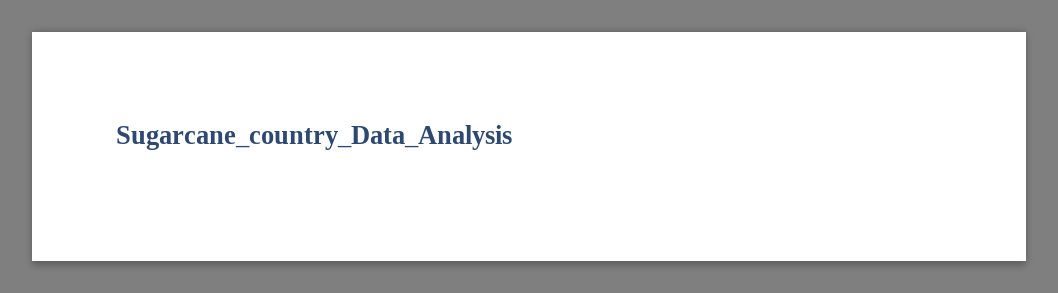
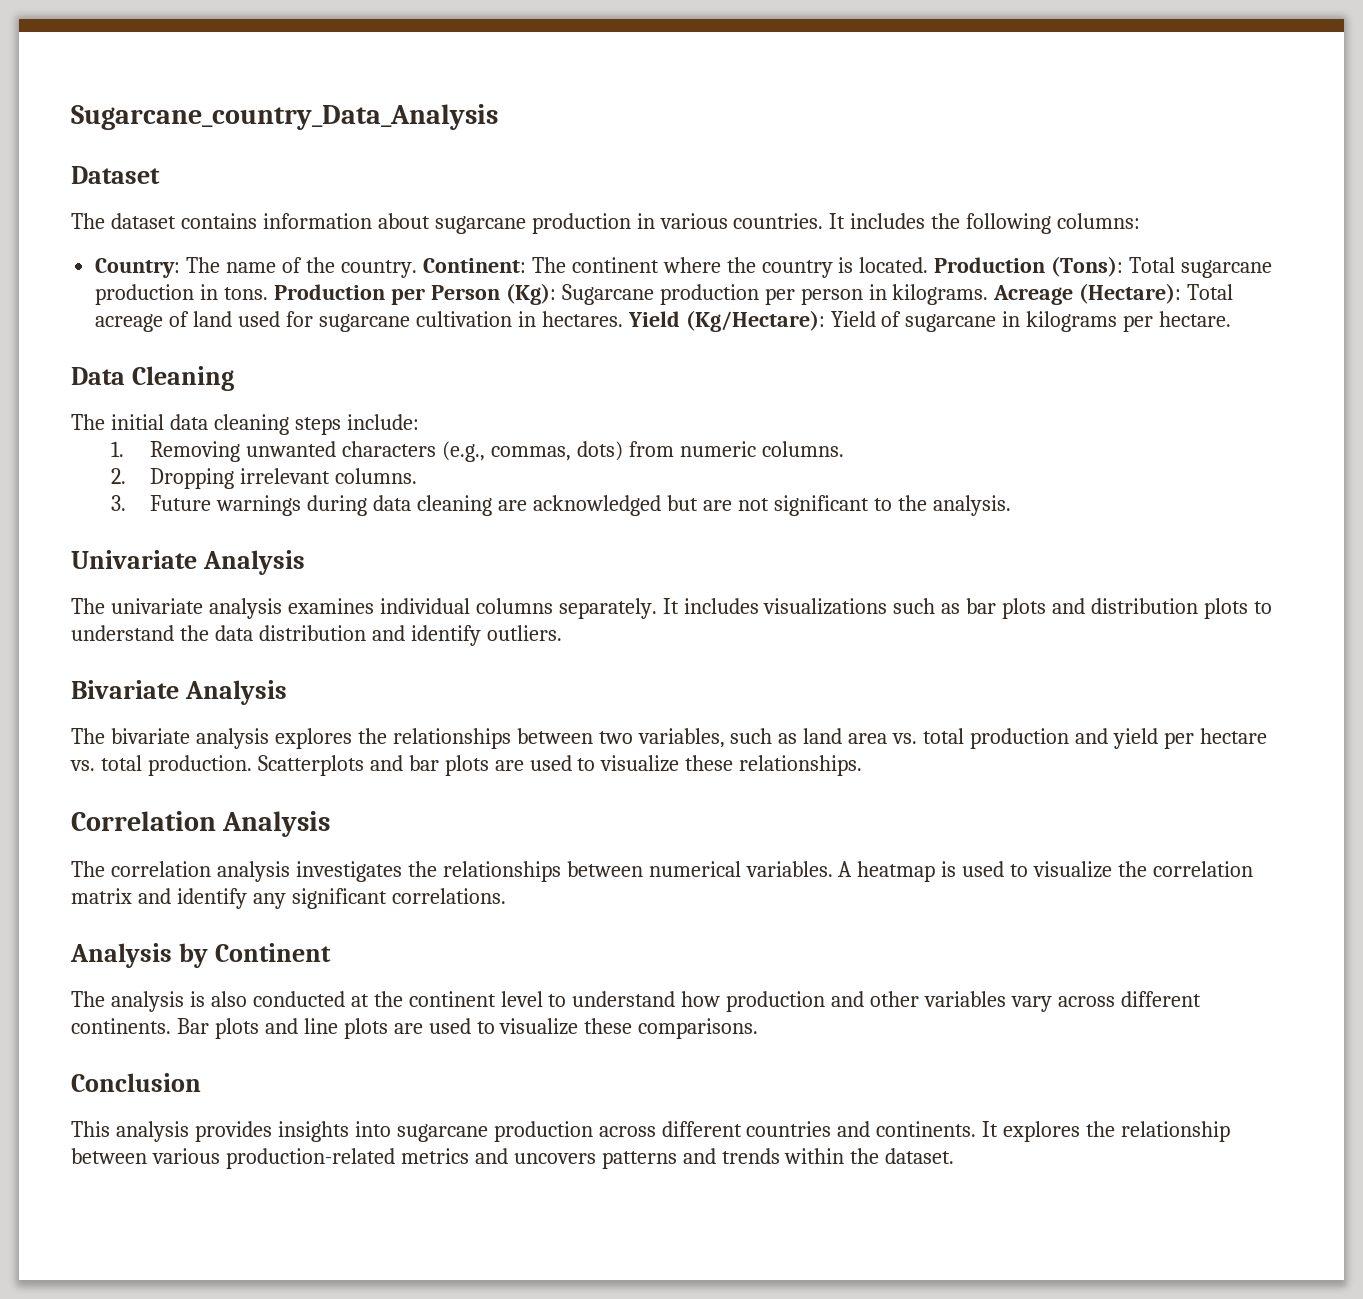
+ Dataset
+ The dataset contains information about sugarcane production in various countries. It includes the following columns:
+ Country: The name of the country. Continent: The continent where the country is located. Production (Tons): Total sugarcane production in tons. Production per Person (Kg): Sugarcane production per person in kilograms. Acreage (Hectare): Total acreage of land used for sugarcane cultivation in hectares. Yield (Kg/Hectare): Yield of sugarcane in kilograms per hectare.
+ Data Cleaning
+ The initial data cleaning steps include:
+ 1. Removing unwanted characters (e.g., commas, dots) from numeric columns.
+ 2. Dropping irrelevant columns.
+ 3. Future warnings during data cleaning are acknowledged but are not significant to the analysis.
+ Univariate Analysis
+ The univariate analysis examines individual columns separately. It includes visualizations such as bar plots and distribution plots to understand the data distribution and identify outliers.
+ Bivariate Analysis
+ The bivariate analysis explores the relationships between two variables, such as land area vs. total production and yield per hectare vs. total production. Scatterplots and bar plots are used to visualize these relationships.
+ Correlation Analysis
+ The correlation analysis investigates the relationships between numerical variables. A heatmap is used to visualize the correlation matrix and identify any significant correlations.
+ Analysis by Continent
+ The analysis is also conducted at the continent level to understand how production and other variables vary across different continents. Bar plots and line plots are used to visualize these comparisons.
+ Conclusion
+ This analysis provides insights into sugarcane production across different countries and continents. It explores the relationship between various production-related metrics and uncovers patterns and trends within the dataset.

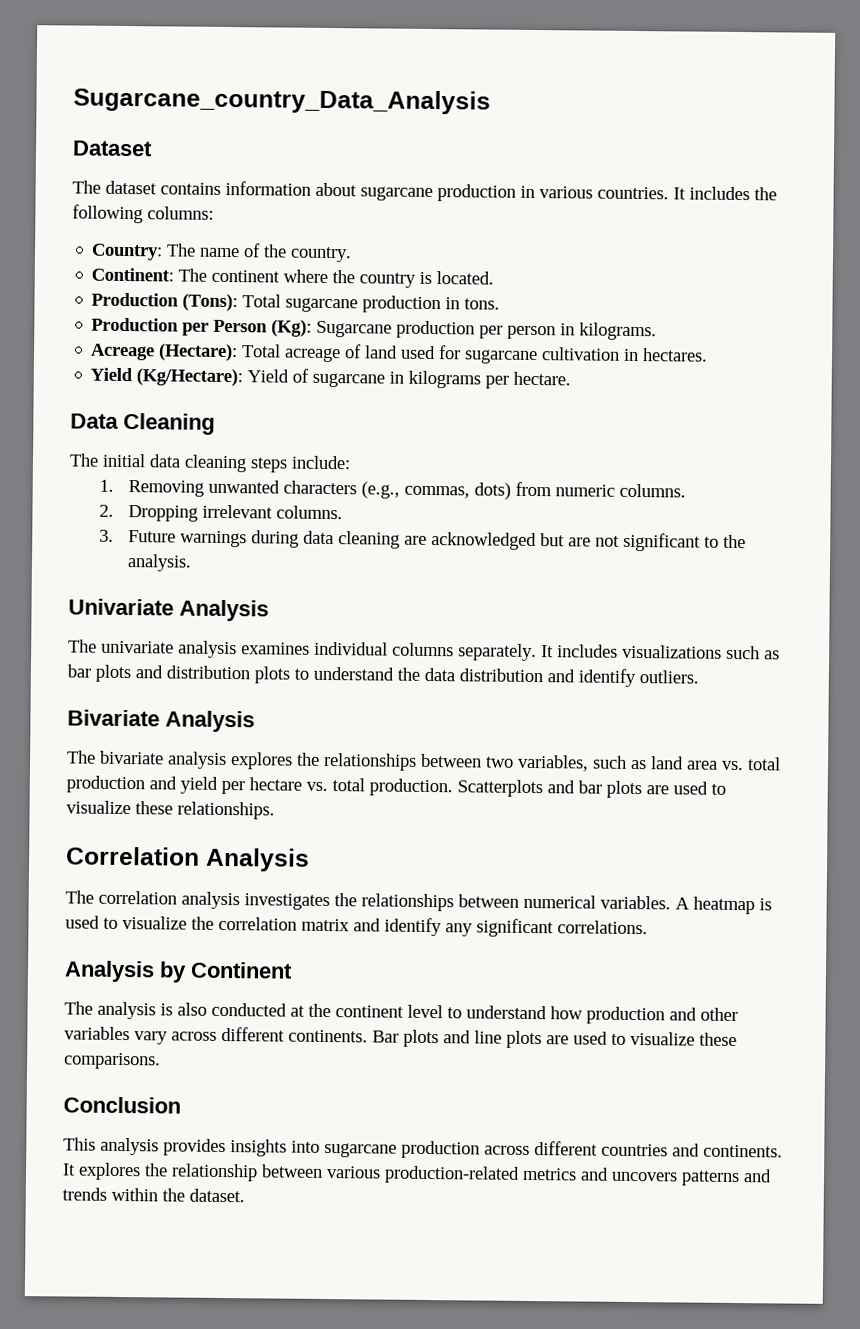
- Country: The name of the country. Continent: The continent where the country is located. Production (Tons): Total sugarcane production in tons. Production per Person (Kg): Sugarcane production per person in kilograms. Acreage (Hectare): Total acreage of land used for sugarcane cultivation in hectares. Yield (Kg/Hectare): Yield of sugarcane in kilograms per hectare.
+ Country: The name of the country.
+ Continent: The continent where the country is located.
+ Production (Tons): Total sugarcane production in tons.
+ Production per Person (Kg): Sugarcane production per person in kilograms.
+ Acreage (Hectare): Total acreage of land used for sugarcane cultivation in hectares.
+ Yield (Kg/Hectare): Yield of sugarcane in kilograms per hectare.

